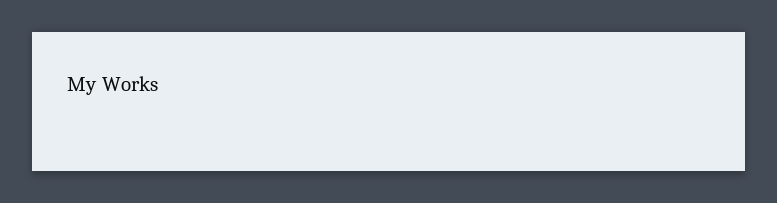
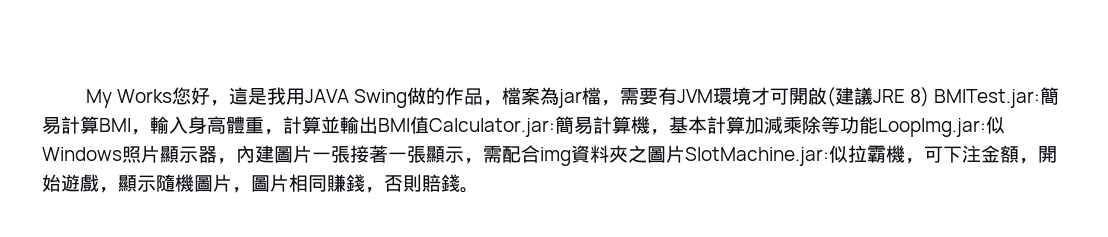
- My Works
+ My Works您好，這是我用JAVA Swing做的作品，檔案為jar檔，需要有JVM環境才可開啟(建議JRE 8) BMITest.jar:簡易計算BMI，輸入身高體重，計算並輸出BMI值Calculator.jar:簡易計算機，基本計算加減乘除等功能LoopImg.jar:似Windows照片顯示器，內建圖片一張接著一張顯示，需配合img資料夾之圖片SlotMachine.jar:似拉霸機，可下注金額，開始遊戲，顯示隨機圖片，圖片相同賺錢，否則賠錢。

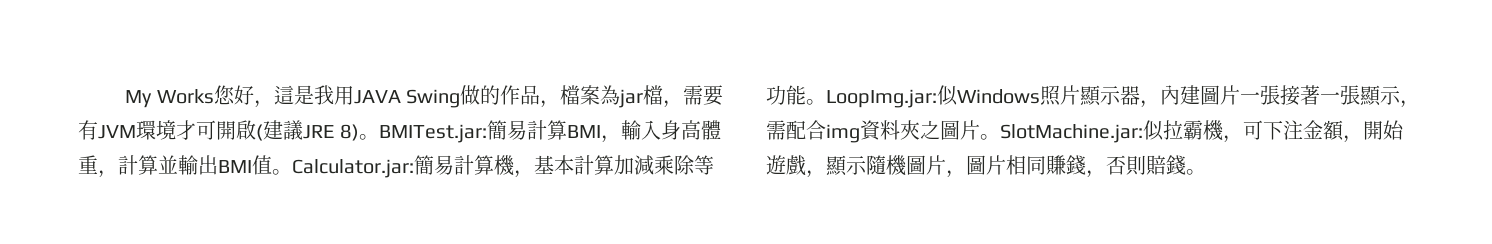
- My Works您好，這是我用JAVA Swing做的作品，檔案為jar檔，需要有JVM環境才可開啟(建議JRE 8) BMITest.jar:
+ My Works您好，這是我用JAVA Swing做的作品，檔案為jar檔，需要有JVM環境才可開啟(建議JRE 8)。BMITest.jar:
- 簡易計算BMI，輸入身高體重，計算並輸出BMI值Calculator.jar:
+ 簡易計算BMI，輸入身高體重，計算並輸出BMI值。Calculator.jar:
- 簡易計算機，基本計算加減乘除等功能LoopImg.jar:
+ 簡易計算機，基本計算加減乘除等功能。LoopImg.jar:
- 似Windows照片顯示器，內建圖片一張接著一張顯示，需配合img資料夾之圖片SlotMachine.jar:
+ 似Windows照片顯示器，內建圖片一張接著一張顯示，需配合img資料夾之圖片。SlotMachine.jar:

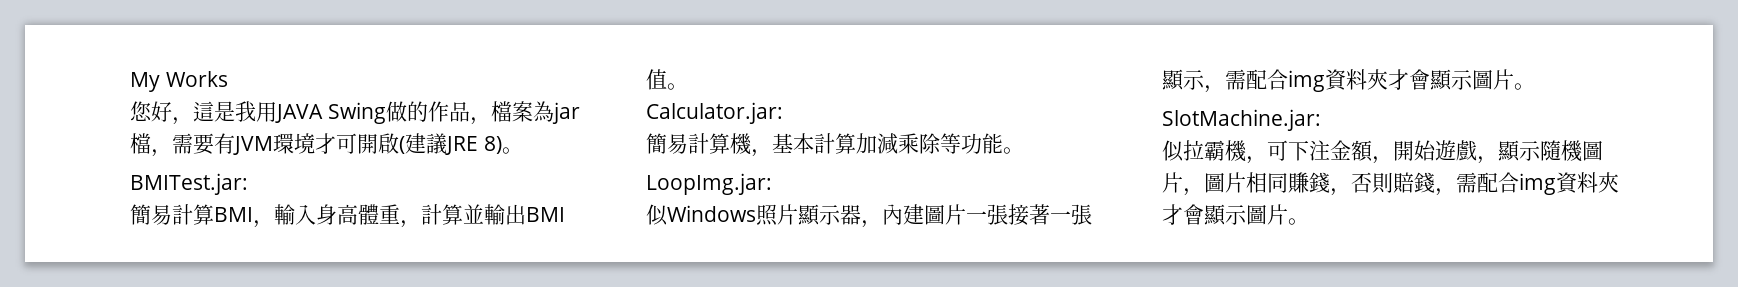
- My Works您好，這是我用JAVA Swing做的作品，檔案為jar檔，需要有JVM環境才可開啟(建議JRE 8)。BMITest.jar:簡易計算BMI，輸入身高體重，計算並輸出BMI值。Calculator.jar:簡易計算機，基本計算加減乘除等功能。LoopImg.jar:似Windows照片顯示器，內建圖片一張接著一張顯示，需配合img資料夾之圖片。SlotMachine.jar:似拉霸機，可下注金額，開始遊戲，顯示隨機圖片，圖片相同賺錢，否則賠錢。
+ My Works
+ 您好，這是我用JAVA Swing做的作品，檔案為jar檔，需要有JVM環境才可開啟(建議JRE 8)。
+ BMITest.jar:
+ 簡易計算BMI，輸入身高體重，計算並輸出BMI值。
+ Calculator.jar:
+ 簡易計算機，基本計算加減乘除等功能。
+ LoopImg.jar:
+ 似Windows照片顯示器，內建圖片一張接著一張顯示，需配合img資料夾才會顯示圖片。
+ SlotMachine.jar:
+ 似拉霸機，可下注金額，開始遊戲，顯示隨機圖片，圖片相同賺錢，否則賠錢，需配合img資料夾才會顯示圖片。

